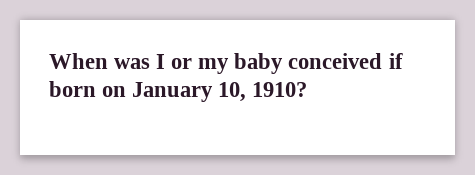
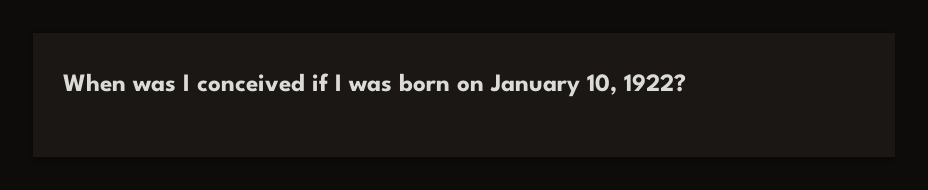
- When was I or my baby conceived if born on January 10, 1910?
+ When was I conceived if I was born on January 10, 1922?

